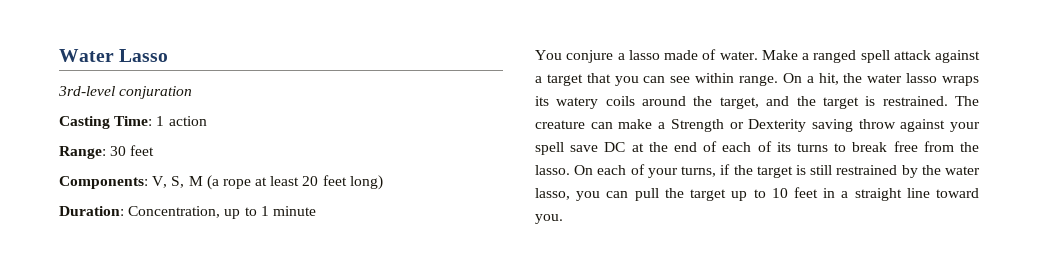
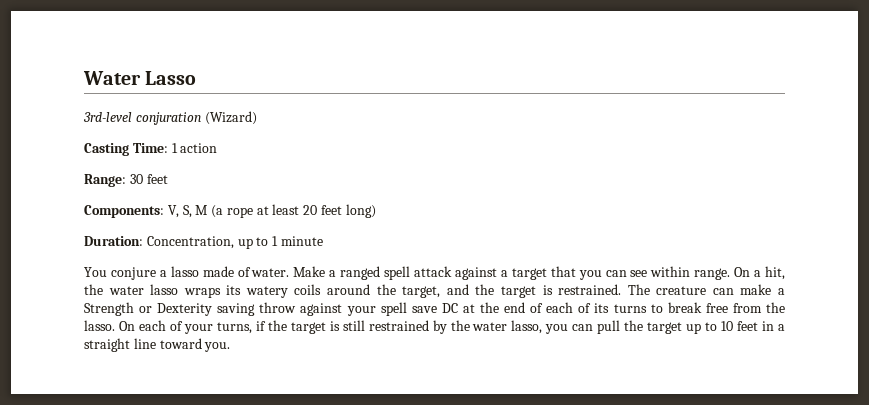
- 3rd-level conjuration
+ 3rd-level conjuration (Wizard)

